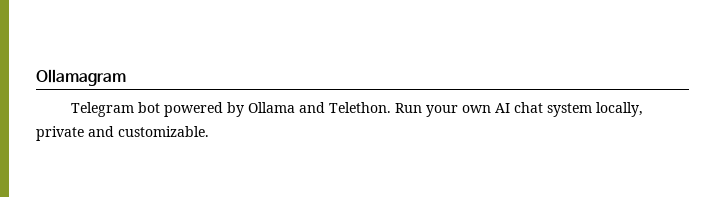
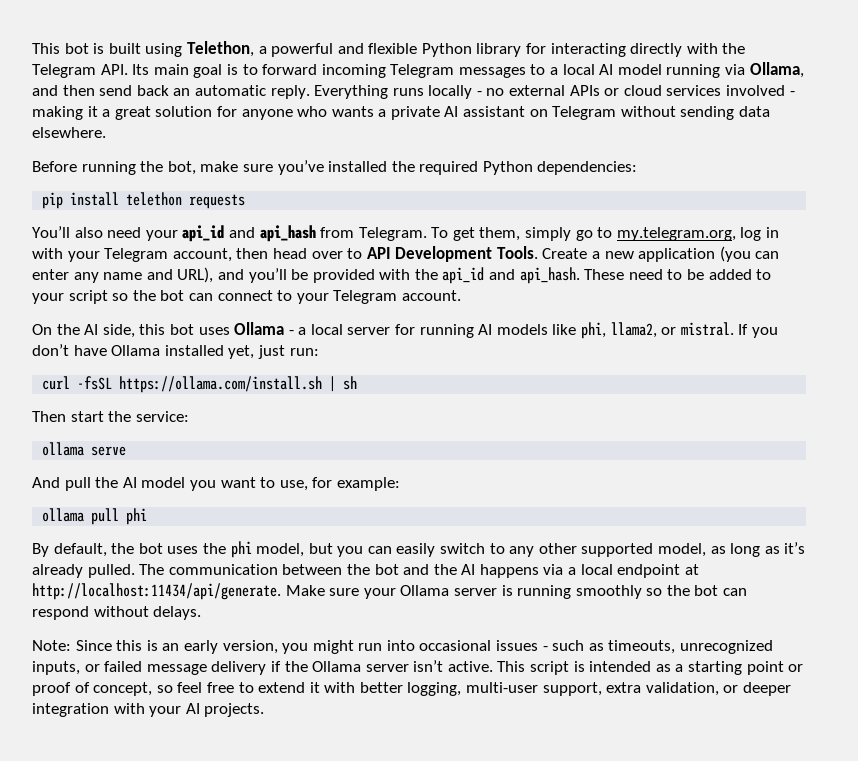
- Ollamagram
- Telegram bot powered by Ollama and Telethon. Run your own AI chat system locally, private and customizable.
+ This bot is built using Telethon, a powerful and flexible Python library for interacting directly with the Telegram API. Its main goal is to forward incoming Telegram messages to a local AI model running via Ollama, and then send back an automatic reply. Everything runs locally - no external APIs or cloud services involved - making it a great solution for anyone who wants a private AI assistant on Telegram without sending data elsewhere.
+ Before running the bot, make sure you’ve installed the required Python dependencies:
+ pip install telethon requests
+ You’ll also need your api_id and api_hash from Telegram. To get them, simply go to my.telegram.org, log in with your Telegram account, then head over to API Development Tools. Create a new application (you can enter any name and URL), and you’ll be provided with the api_id and api_hash. These need to be added to your script so the bot can connect to your Telegram account.
+ On the AI side, this bot uses Ollama - a local server for running AI models like phi, llama2, or mistral. If you don’t have Ollama installed yet, just run:
+ curl -fsSL https://ollama.com/install.sh | sh
+ Then start the service:
+ ollama serve
+ And pull the AI model you want to use, for example:
+ ollama pull phi
+ By default, the bot uses the phi model, but you can easily switch to any other supported model, as long as it’s already pulled. The communication between the bot and the AI happens via a local endpoint at http://localhost:11434/api/generate. Make sure your Ollama server is running smoothly so the bot can respond without delays.
+ Note: Since this is an early version, you might run into occasional issues - such as timeouts, unrecognized inputs, or failed message delivery if the Ollama server isn’t active. This script is intended as a starting point or proof of concept, so feel free to extend it with better logging, multi-user support, extra validation, or deeper integration with your AI projects.

